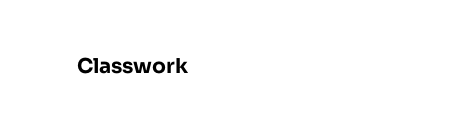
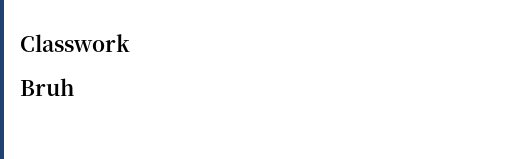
+ Bruh

